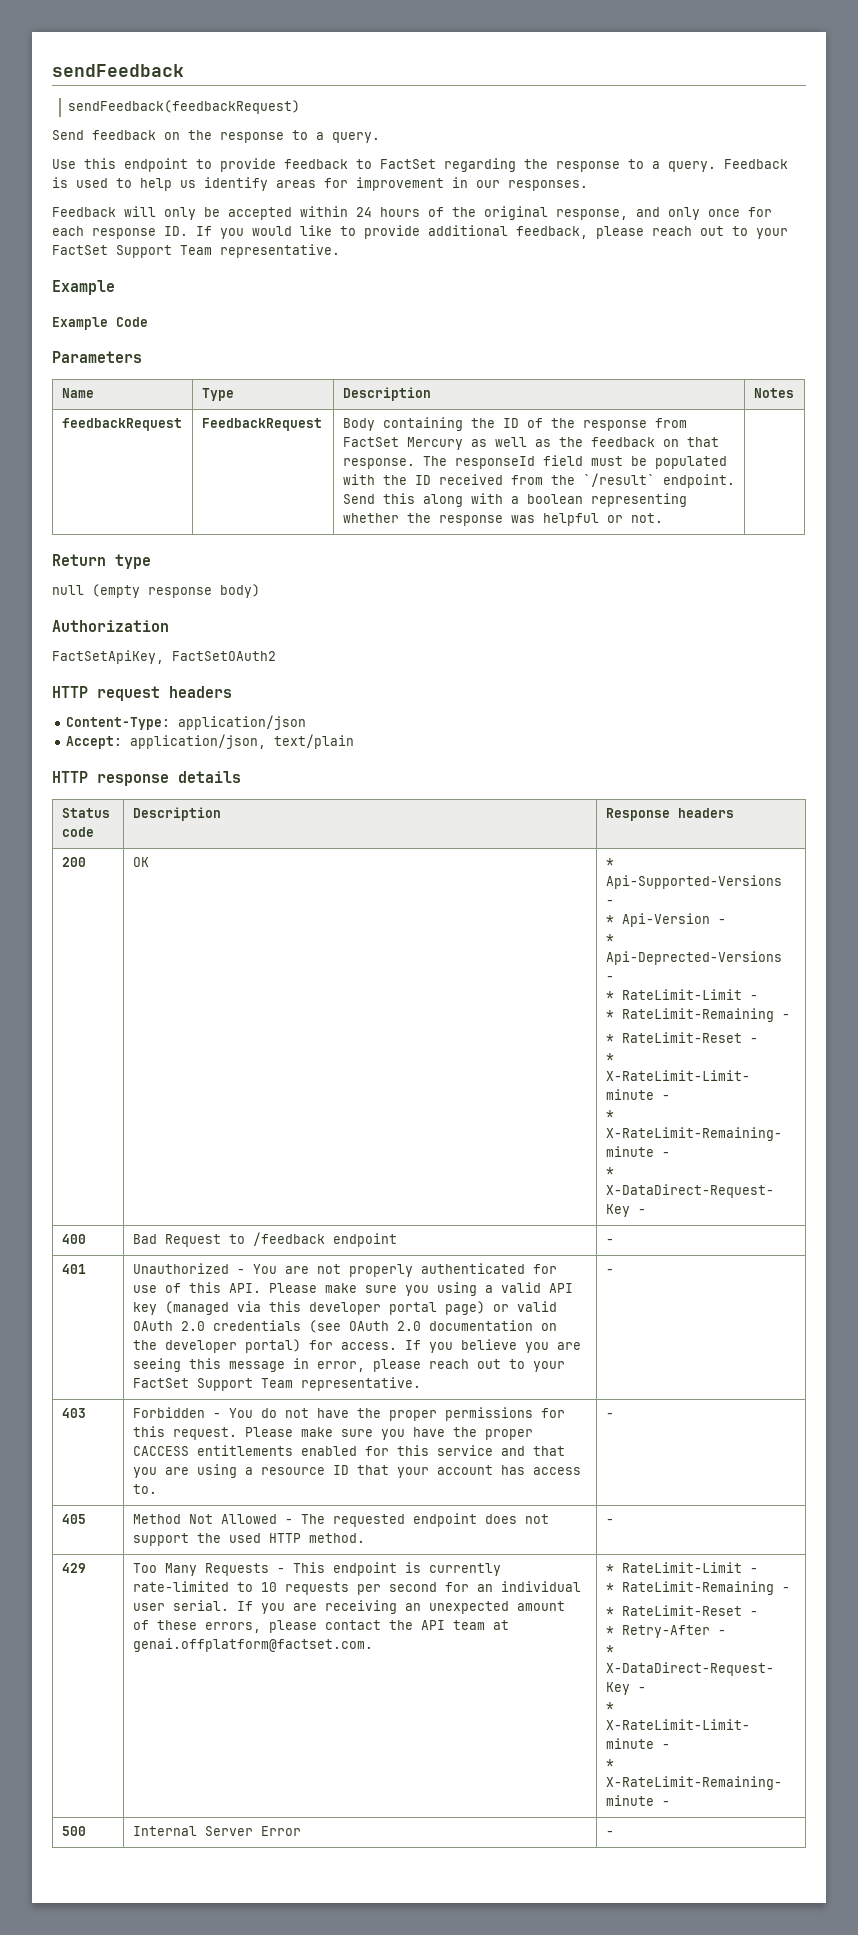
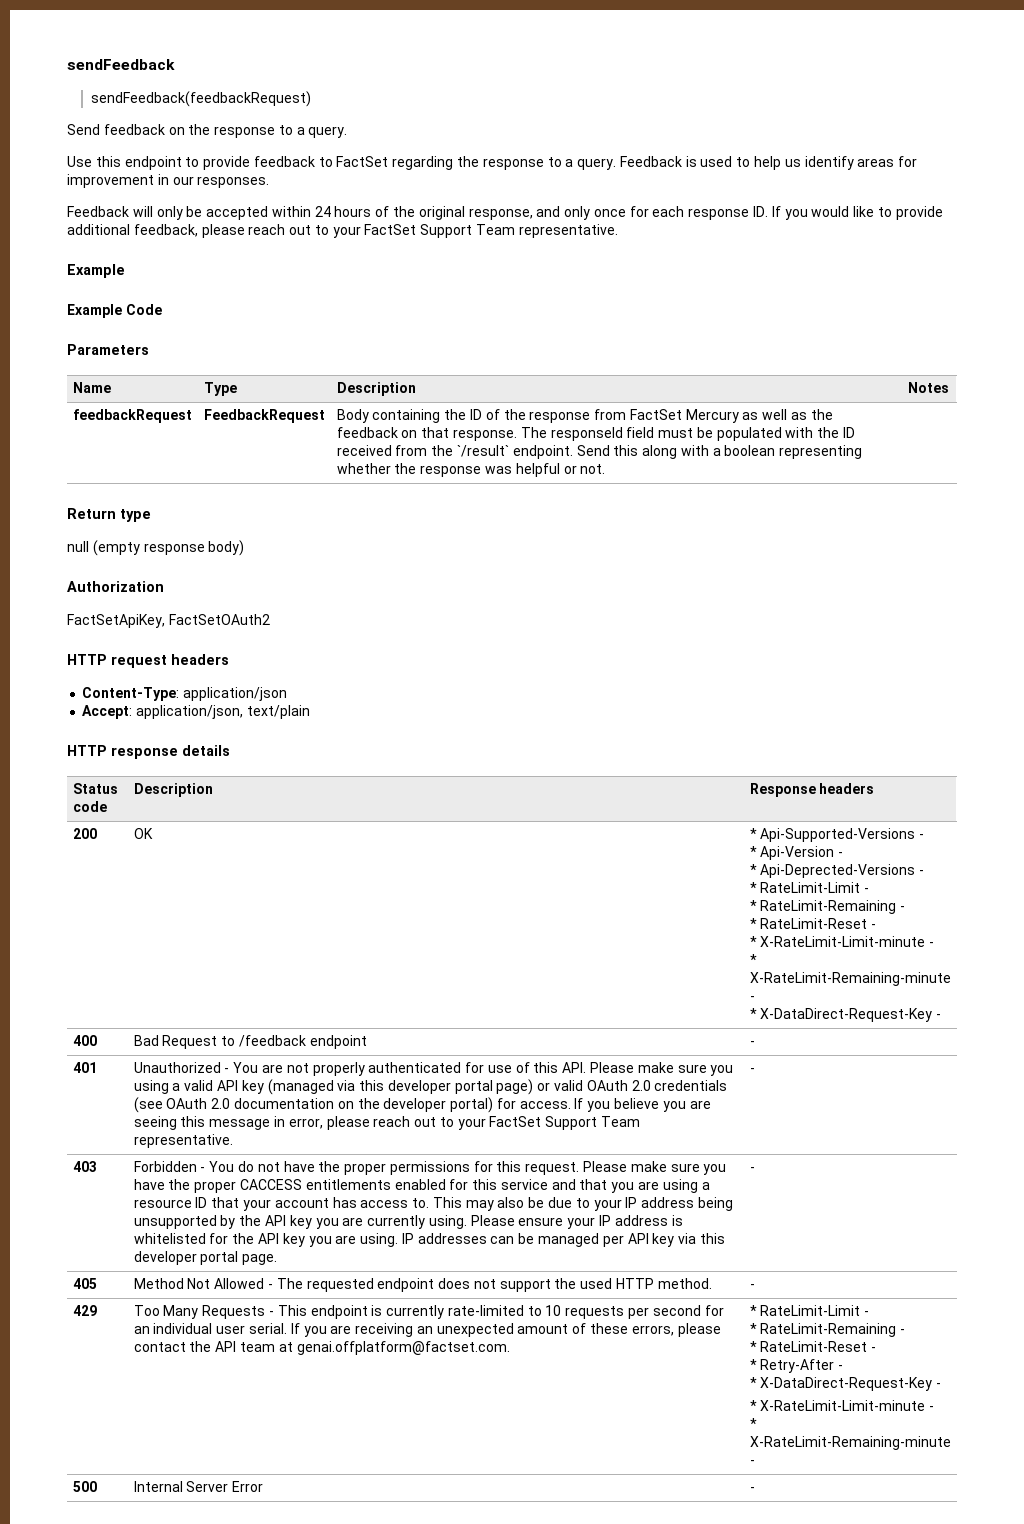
+ This may also be due to your IP address being unsupported by the API key you are currently using. Please ensure your IP address is whitelisted for the API key you are using. IP addresses can be managed per API key via this developer portal page.

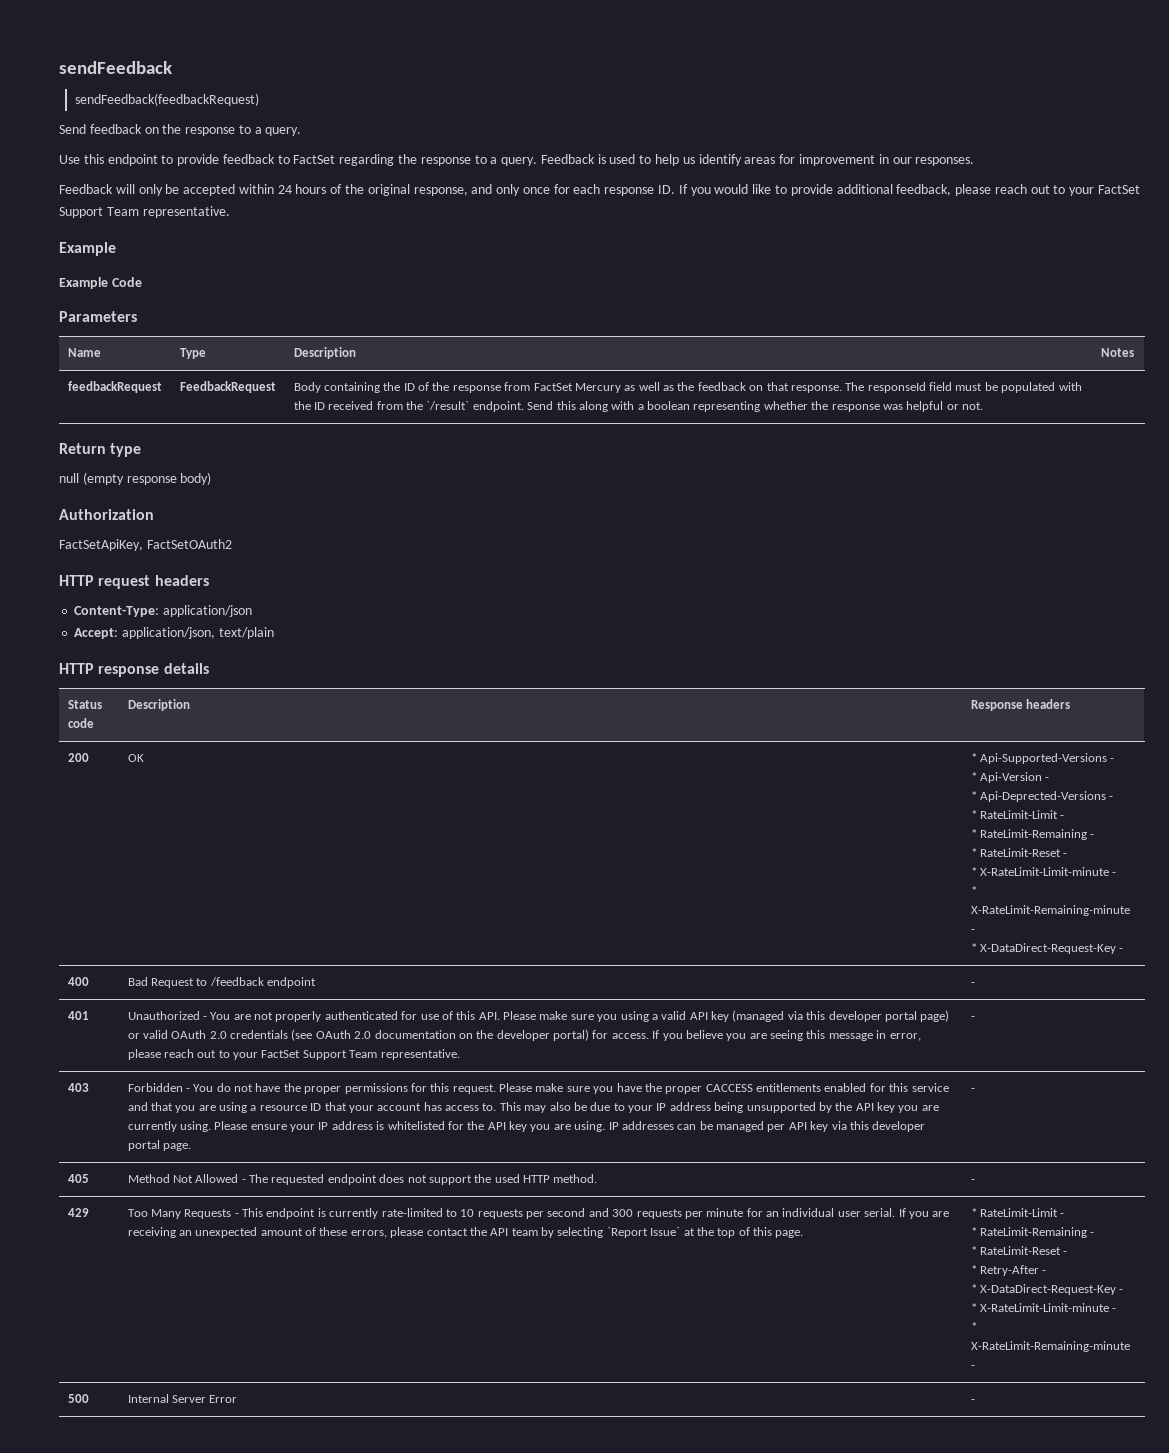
- Too Many Requests - This endpoint is currently rate-limited to 10 requests per second for an individual user serial.
+ Too Many Requests - This endpoint is currently rate-limited to 10 requests per second and 300 requests per minute for an individual user serial.
- If you are receiving an unexpected amount of these errors, please contact the API team at genai.offplatform@factset.com.
+ If you are receiving an unexpected amount of these errors, please contact the API team by selecting `Report Issue` at the top of this page.

